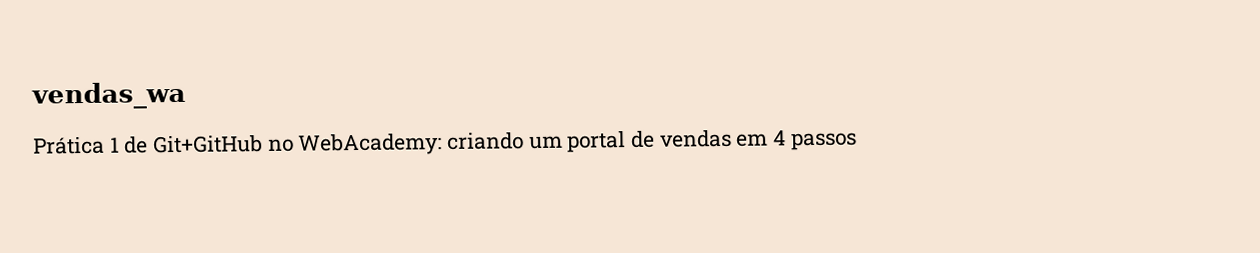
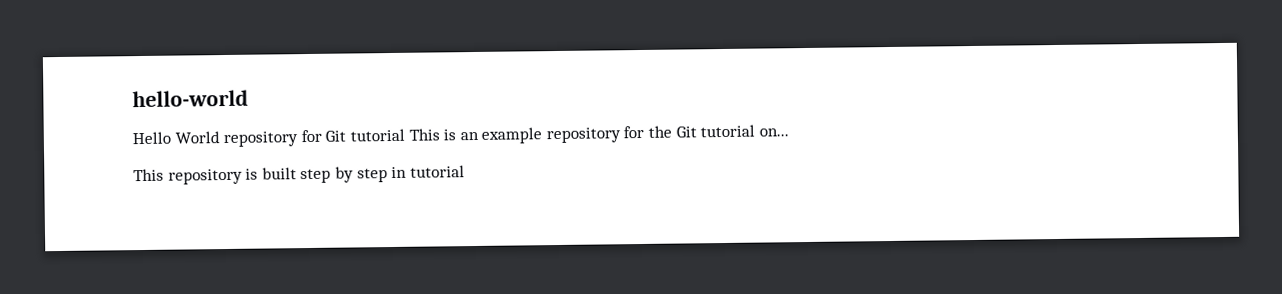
- vendas_wa
- Prática 1 de Git+GitHub no WebAcademy: criando um portal de vendas em 4 passos
+ hello-world
+ Hello World repository for Git tutorial This is an example repository for the Git tutorial on...
+ This repository is built step by step in tutorial

